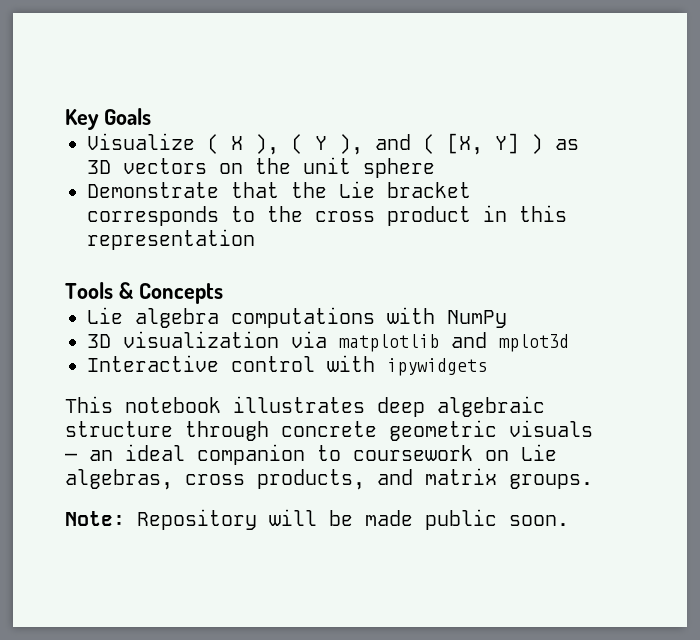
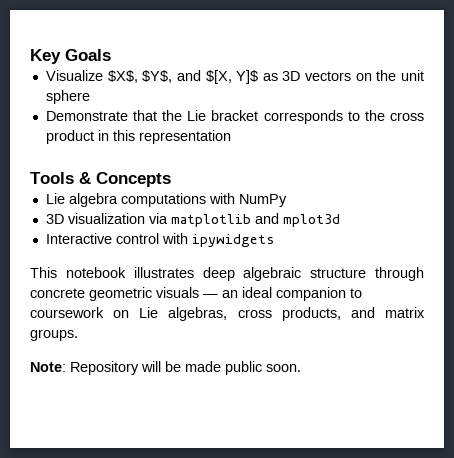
- Visualize ( X ), ( Y ), and ( [X, Y] ) as 3D vectors on the unit sphere
+ Visualize $X$, $Y$, and $[X, Y]$ as 3D vectors on the unit sphere

